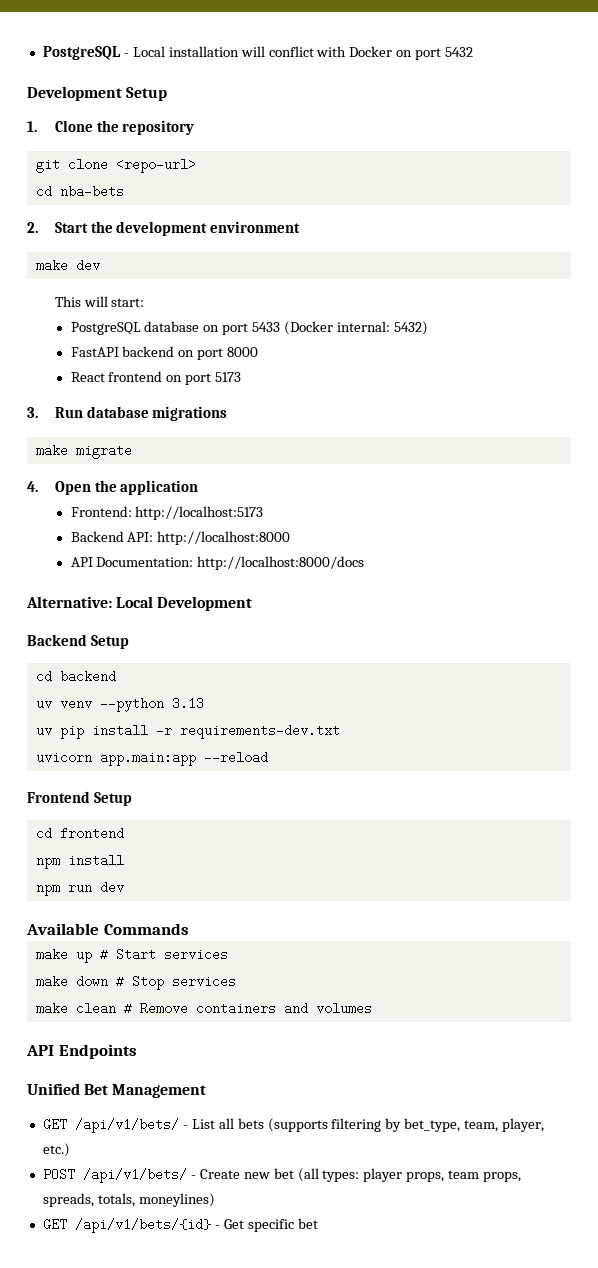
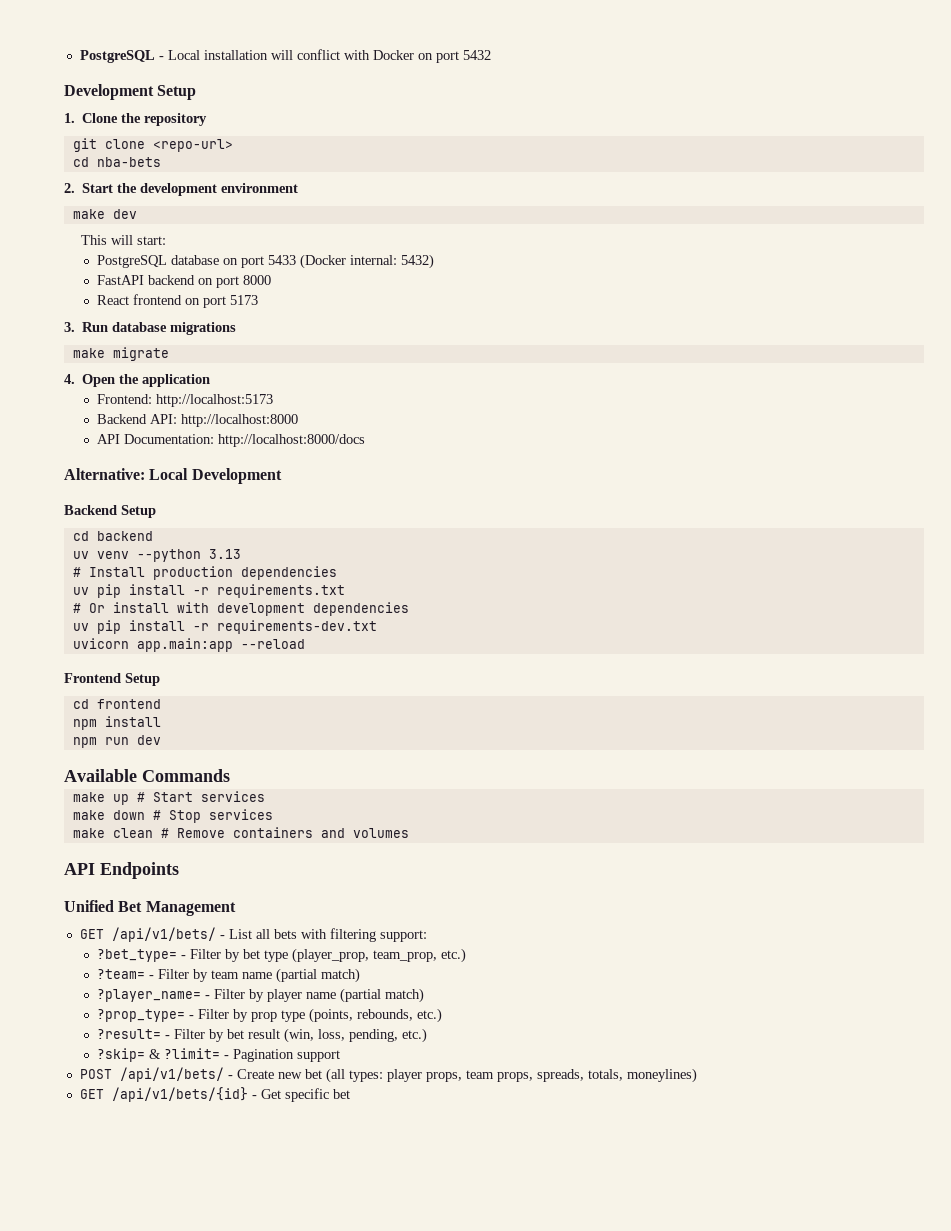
+ # Install production dependencies
+ uv pip install -r requirements.txt
+ # Or install with development dependencies
- GET /api/v1/bets/ - List all bets (supports filtering by bet_type, team, player, etc.)
+ GET /api/v1/bets/ - List all bets with filtering support:
+ ?bet_type= - Filter by bet type (player_prop, team_prop, etc.)
+ ?team= - Filter by team name (partial match)
+ ?player_name= - Filter by player name (partial match)
+ ?prop_type= - Filter by prop type (points, rebounds, etc.)
+ ?result= - Filter by bet result (win, loss, pending, etc.)
+ ?skip= & ?limit= - Pagination support

